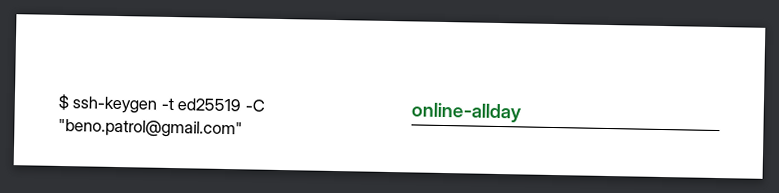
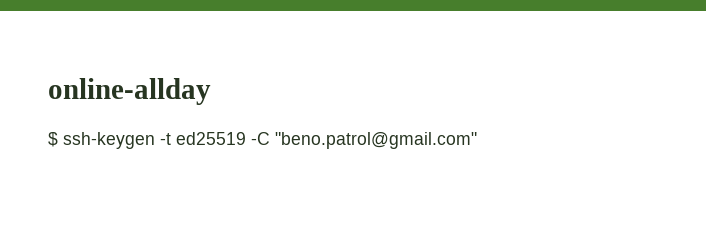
+ online-allday
- online-allday

